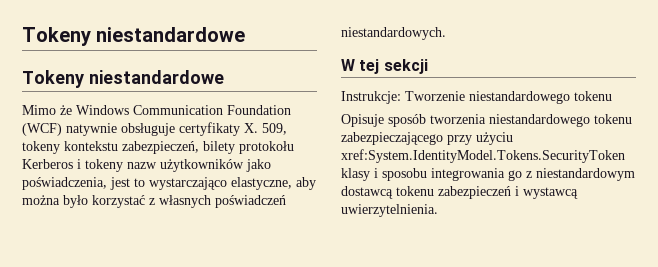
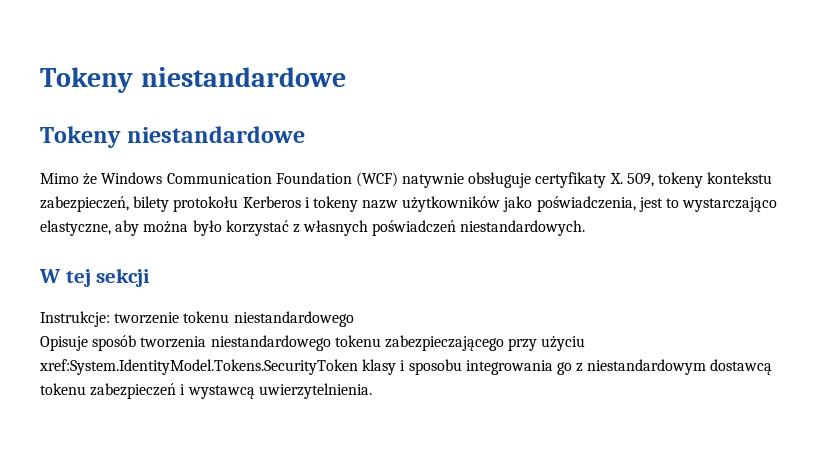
- Instrukcje: Tworzenie niestandardowego tokenu
+ Instrukcje: tworzenie tokenu niestandardowego

